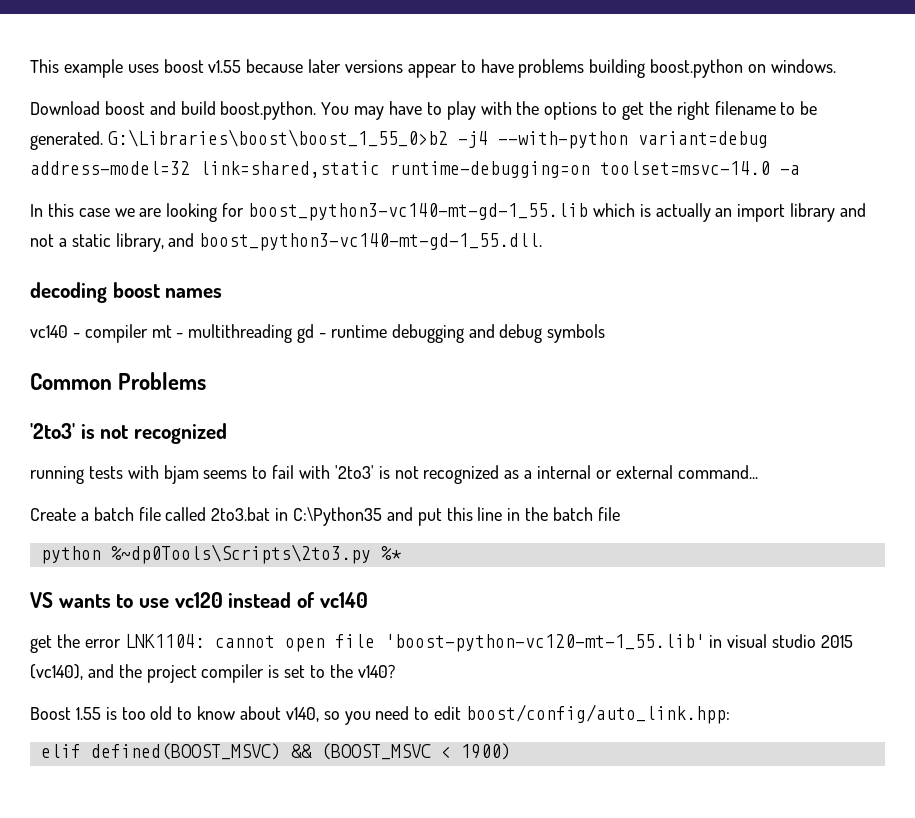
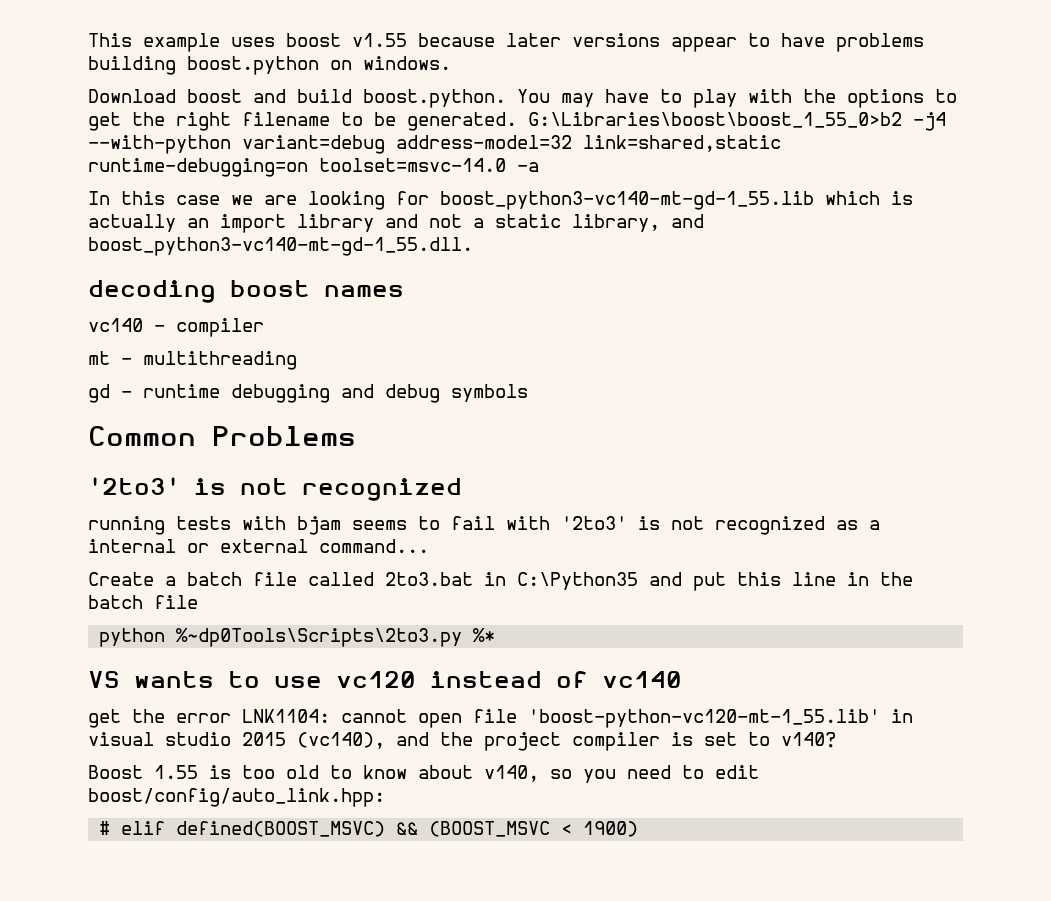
- vc140 - compiler mt - multithreading gd - runtime debugging and debug symbols
+ vc140 - compiler
+ mt - multithreading
+ gd - runtime debugging and debug symbols
- get the error LNK1104: cannot open file 'boost-python-vc120-mt-1_55.lib' in visual studio 2015 (vc140), and the project compiler is set to the v140?
+ get the error LNK1104: cannot open file 'boost-python-vc120-mt-1_55.lib' in visual studio 2015 (vc140), and the project compiler is set to v140?
- elif defined(BOOST_MSVC) && (BOOST_MSVC < 1900)
+ # elif defined(BOOST_MSVC) && (BOOST_MSVC < 1900)

